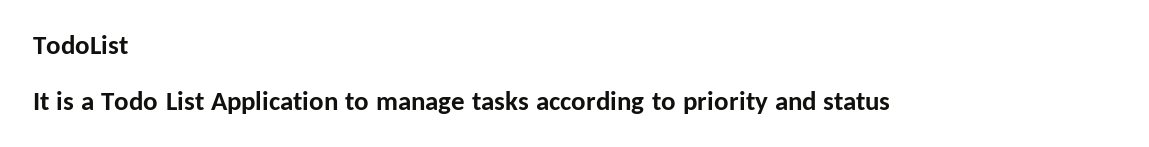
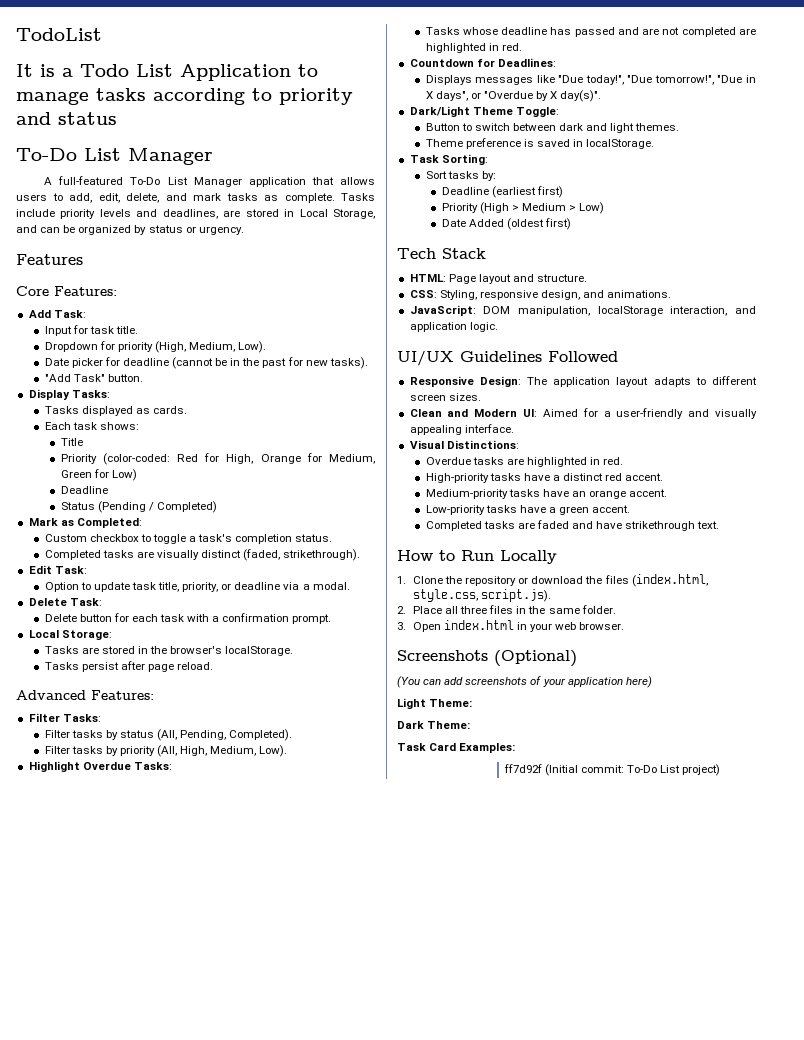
  It is a Todo List Application to manage tasks according to priority and status
+ To-Do List Manager
+ A full-featured To-Do List Manager application that allows users to add, edit, delete, and mark tasks as complete. Tasks include priority levels and deadlines, are stored in Local Storage, and can be organized by status or urgency.
+ Features
+ Core Features:
+ Add Task:
+ Input for task title.
+ Dropdown for priority (High, Medium, Low).
+ Date picker for deadline (cannot be in the past for new tasks).
+ "Add Task" button.
+ Display Tasks:
+ Tasks displayed as cards.
+ Each task shows:
+ Title
+ Priority (color-coded: Red for High, Orange for Medium, Green for Low)
+ Deadline
+ Status (Pending / Completed)
+ Mark as Completed:
+ Custom checkbox to toggle a task's completion status.
+ Completed tasks are visually distinct (faded, strikethrough).
+ Edit Task:
+ Option to update task title, priority, or deadline via a modal.
+ Delete Task:
+ Delete button for each task with a confirmation prompt.
+ Local Storage:
+ Tasks are stored in the browser's localStorage.
+ Tasks persist after page reload.
+ Advanced Features:
+ Filter Tasks:
+ Filter tasks by status (All, Pending, Completed).
+ Filter tasks by priority (All, High, Medium, Low).
+ Highlight Overdue Tasks:
+ Tasks whose deadline has passed and are not completed are highlighted in red.
+ Countdown for Deadlines:
+ Displays messages like "Due today!", "Due tomorrow!", "Due in X days", or "Overdue by X day(s)".
+ Dark/Light Theme Toggle:
+ Button to switch between dark and light themes.
+ Theme preference is saved in localStorage.
+ Task Sorting:
+ Sort tasks by:
+ Deadline (earliest first)
+ Priority (High > Medium > Low)
+ Date Added (oldest first)
+ Tech Stack
+ HTML: Page layout and structure.
+ CSS: Styling, responsive design, and animations.
+ JavaScript: DOM manipulation, localStorage interaction, and application logic.
+ UI/UX Guidelines Followed
+ Responsive Design: The application layout adapts to different screen sizes.
+ Clean and Modern UI: Aimed for a user-friendly and visually appealing interface.
+ Visual Distinctions:
+ Overdue tasks are highlighted in red.
+ High-priority tasks have a distinct red accent.
+ Medium-priority tasks have an orange accent.
+ Low-priority tasks have a green accent.
+ Completed tasks are faded and have strikethrough text.
+ How to Run Locally
+ 1. Clone the repository or download the files (index.html, style.css, script.js).
+ 2. Place all three files in the same folder.
+ 3. Open index.html in your web browser.
+ Screenshots (Optional)
+ (You can add screenshots of your application here)
+ Light Theme:
+ Dark Theme:
+ Task Card Examples:
+ ff7d92f (Initial commit: To-Do List project)

